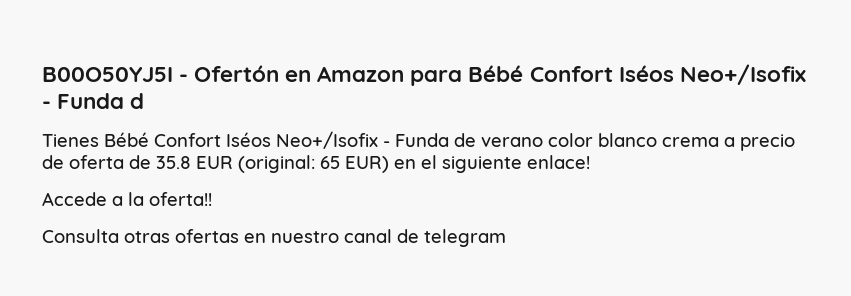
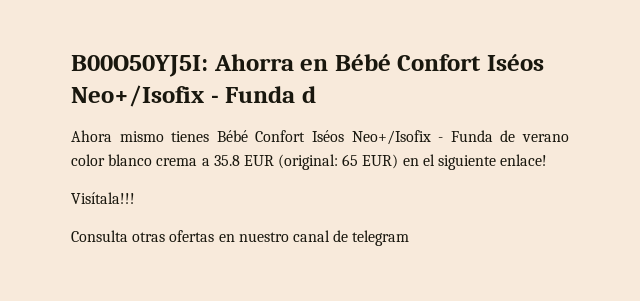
- B00O50YJ5I - Ofertón en Amazon para Bébé Confort Iséos Neo+/Isofix - Funda d
+ B00O50YJ5I: Ahorra en Bébé Confort Iséos Neo+/Isofix - Funda d
- Tienes Bébé Confort Iséos Neo+/Isofix - Funda de verano color blanco crema a precio de oferta de 35.8 EUR (original: 65 EUR) en el siguiente enlace!
+ Ahora mismo tienes Bébé Confort Iséos Neo+/Isofix - Funda de verano color blanco crema a 35.8 EUR (original: 65 EUR) en el siguiente enlace!
- Accede a la oferta!!
+ Visítala!!!

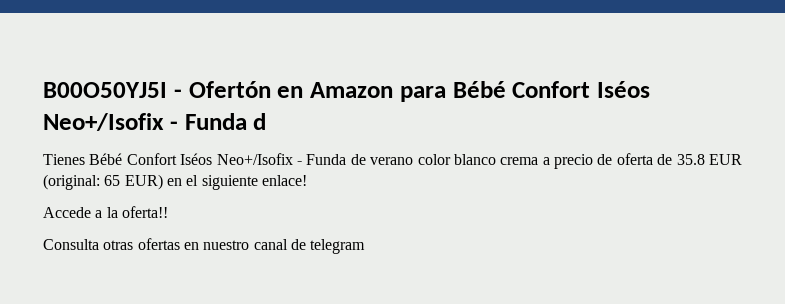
- B00O50YJ5I: Ahorra en Bébé Confort Iséos Neo+/Isofix - Funda d
+ B00O50YJ5I - Ofertón en Amazon para Bébé Confort Iséos Neo+/Isofix - Funda d
- Ahora mismo tienes Bébé Confort Iséos Neo+/Isofix - Funda de verano color blanco crema a 35.8 EUR (original: 65 EUR) en el siguiente enlace!
+ Tienes Bébé Confort Iséos Neo+/Isofix - Funda de verano color blanco crema a precio de oferta de 35.8 EUR (original: 65 EUR) en el siguiente enlace!
- Visítala!!!
+ Accede a la oferta!!

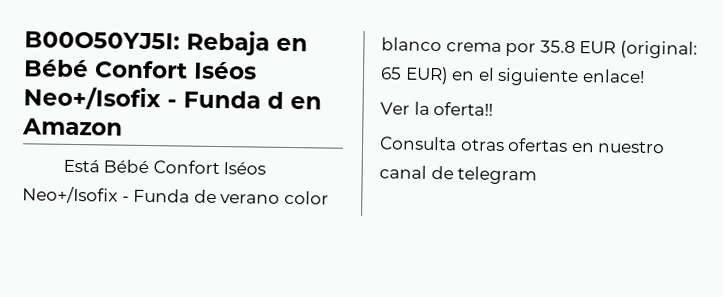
- B00O50YJ5I - Ofertón en Amazon para Bébé Confort Iséos Neo+/Isofix - Funda d
- Tienes Bébé Confort Iséos Neo+/Isofix - Funda de verano color blanco crema a precio de oferta de 35.8 EUR (original: 65 EUR) en el siguiente enlace!
+ B00O50YJ5I: Rebaja en Bébé Confort Iséos Neo+/Isofix - Funda d en Amazon
+ Está Bébé Confort Iséos Neo+/Isofix - Funda de verano color blanco crema por 35.8 EUR (original: 65 EUR) en el siguiente enlace!
- Accede a la oferta!!
+ Ver la oferta!!

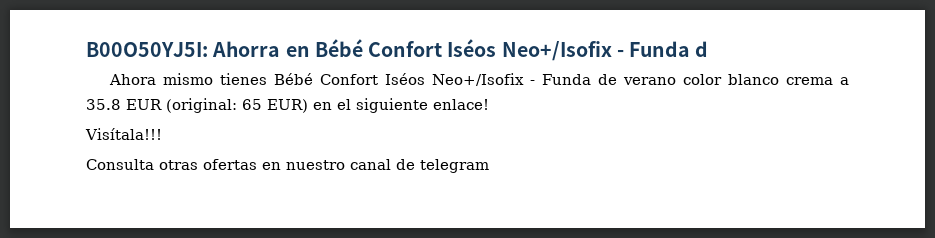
- B00O50YJ5I: Rebaja en Bébé Confort Iséos Neo+/Isofix - Funda d en Amazon
- Está Bébé Confort Iséos Neo+/Isofix - Funda de verano color blanco crema por 35.8 EUR (original: 65 EUR) en el siguiente enlace!
+ B00O50YJ5I: Ahorra en Bébé Confort Iséos Neo+/Isofix - Funda d
+ Ahora mismo tienes Bébé Confort Iséos Neo+/Isofix - Funda de verano color blanco crema a 35.8 EUR (original: 65 EUR) en el siguiente enlace!
- Ver la oferta!!
+ Visítala!!!

